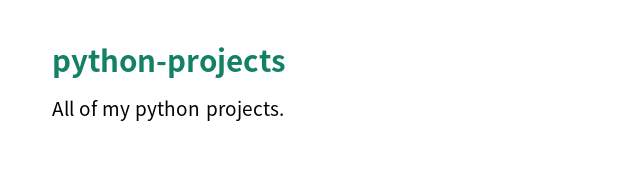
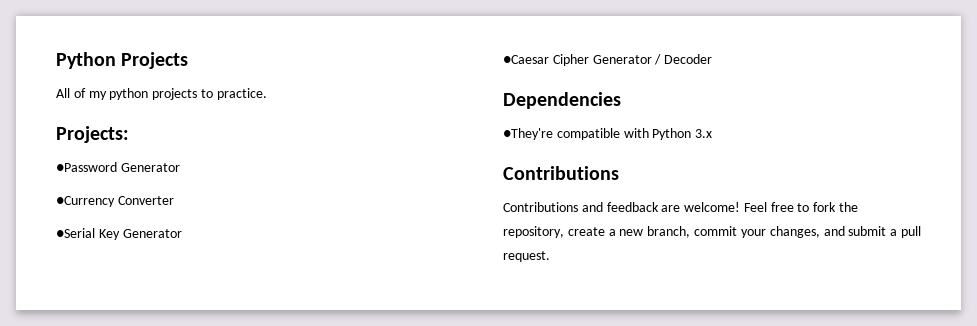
- python-projects
+ Python Projects
- All of my python projects.
+ All of my python projects to practice.
+ Projects:
+ ●Password Generator
+ ●Currency Converter
+ ●Serial Key Generator
+ ●Caesar Cipher Generator / Decoder
+ Dependencies
+ ●They're compatible with Python 3.x
+ Contributions
+ Contributions and feedback are welcome! Feel free to fork the repository, create a new branch, commit your changes, and submit a pull request.

